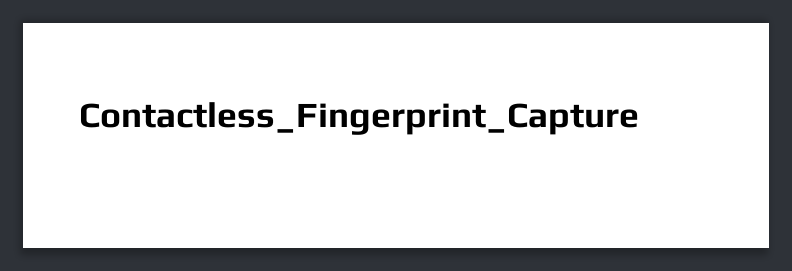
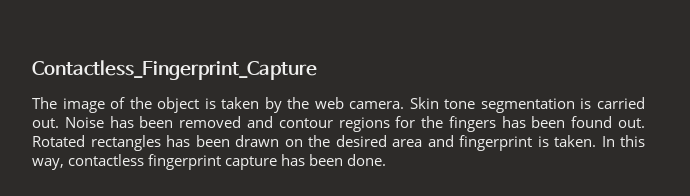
+ The image of the object is taken by the web camera. Skin tone segmentation is carried out. Noise has been removed and contour regions for the fingers has been found out. Rotated rectangles has been drawn on the desired area and fingerprint is taken. In this way, contactless fingerprint capture has been done.

